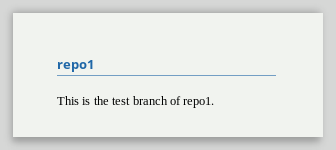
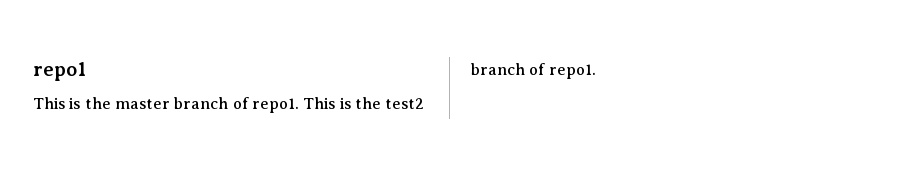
- This is the test branch of repo1.
+ This is the master branch of repo1. This is the test2 branch of repo1.

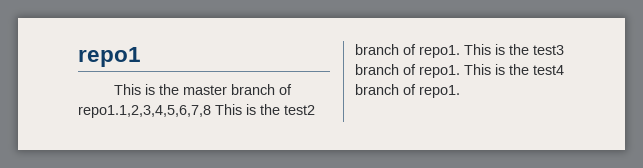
- This is the master branch of repo1. This is the test2 branch of repo1.
+ This is the master branch of repo1.1,2,3,4,5,6,7,8 This is the test2 branch of repo1.
+ This is the test3 branch of repo1. This is the test4 branch of repo1.

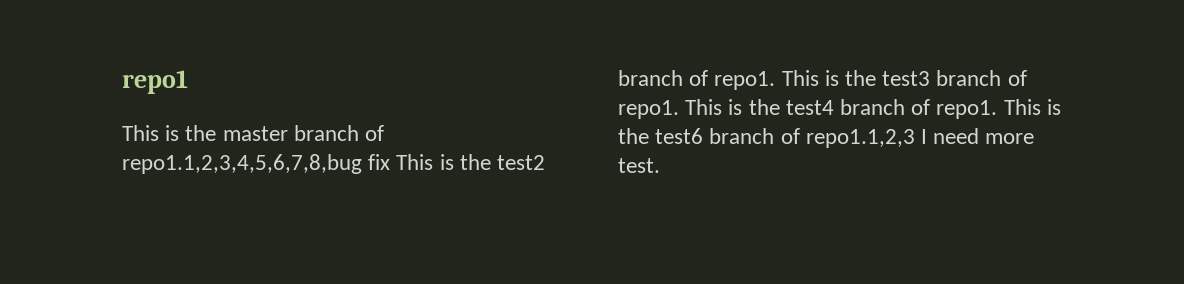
- This is the master branch of repo1.1,2,3,4,5,6,7,8 This is the test2 branch of repo1.
+ This is the master branch of repo1.1,2,3,4,5,6,7,8,bug fix This is the test2 branch of repo1.
+ This is the test6 branch of repo1.1,2,3 I need more test.

